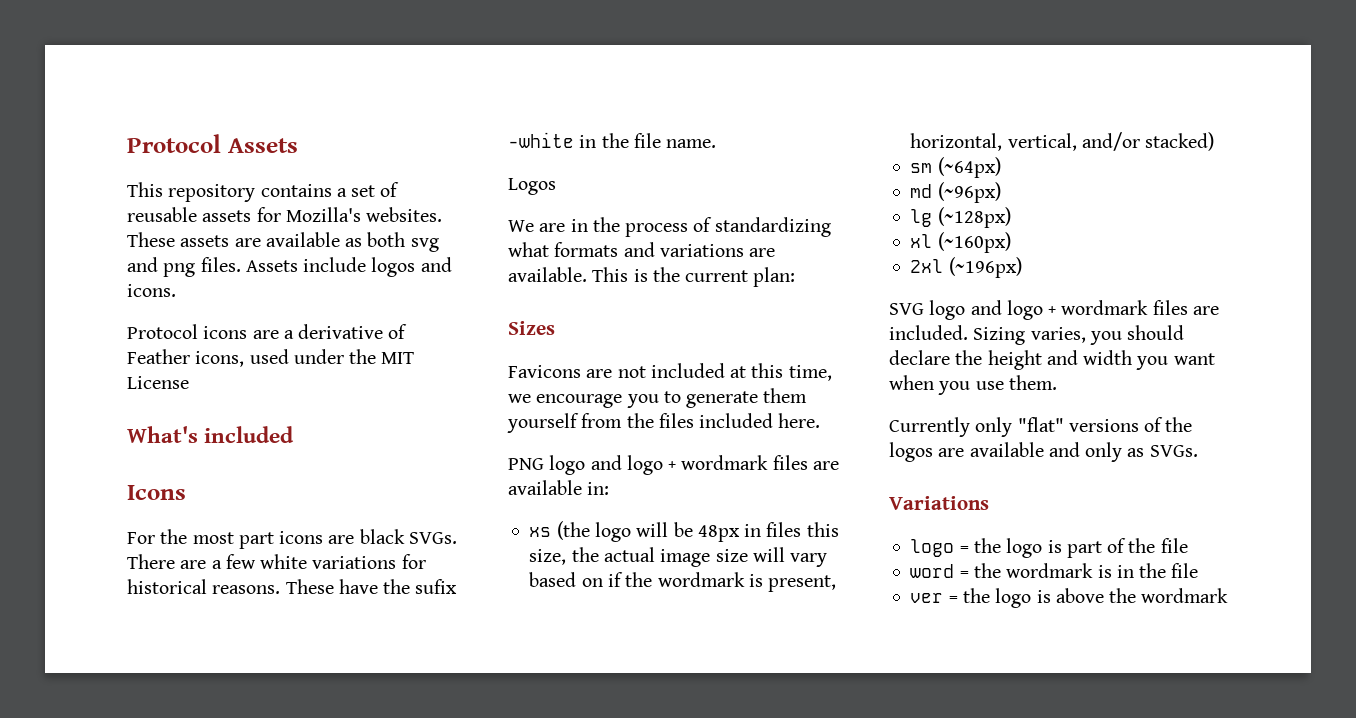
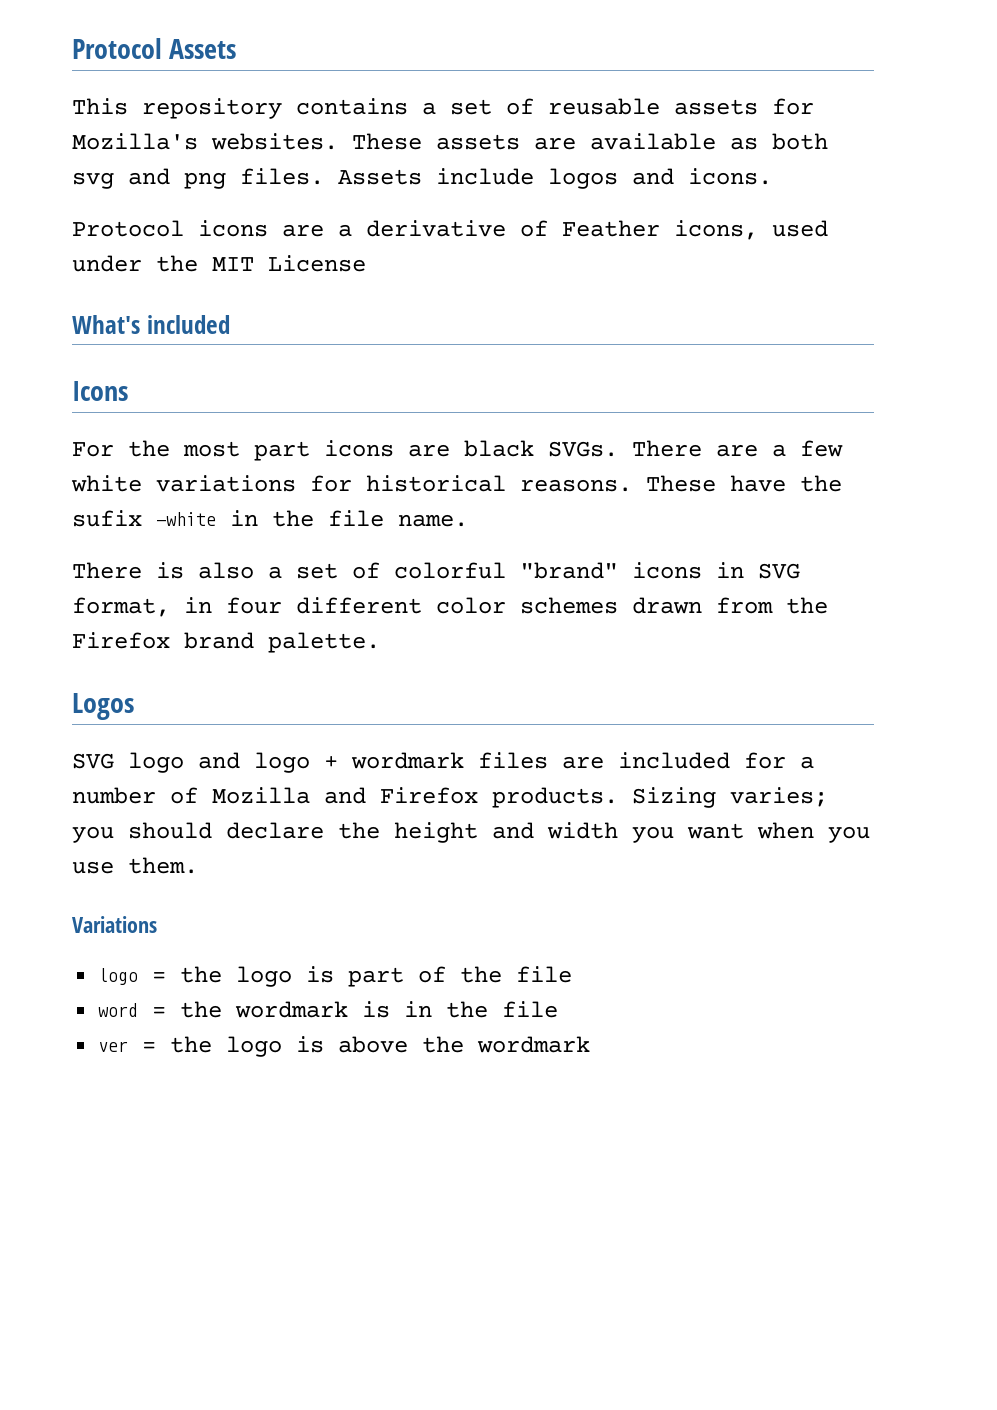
+ There is also a set of colorful "brand" icons in SVG format, in four different color schemes drawn from the Firefox brand palette.
  Logos
- We are in the process of standardizing what formats and variations are available. This is the current plan:
- Sizes
- Favicons are not included at this time, we encourage you to generate them yourself from the files included here.
- PNG logo and logo + wordmark files are available in:
- xs (the logo will be 48px in files this size, the actual image size will vary based on if the wordmark is present, horizontal, vertical, and/or stacked)
- sm (~64px)
- md (~96px)
- lg (~128px)
- xl (~160px)
- 2xl (~196px)
- SVG logo and logo + wordmark files are included. Sizing varies, you should declare the height and width you want when you use them.
+ SVG logo and logo + wordmark files are included for a number of Mozilla and Firefox products. Sizing varies; you should declare the height and width you want when you use them.
- Currently only "flat" versions of the logos are available and only as SVGs.

